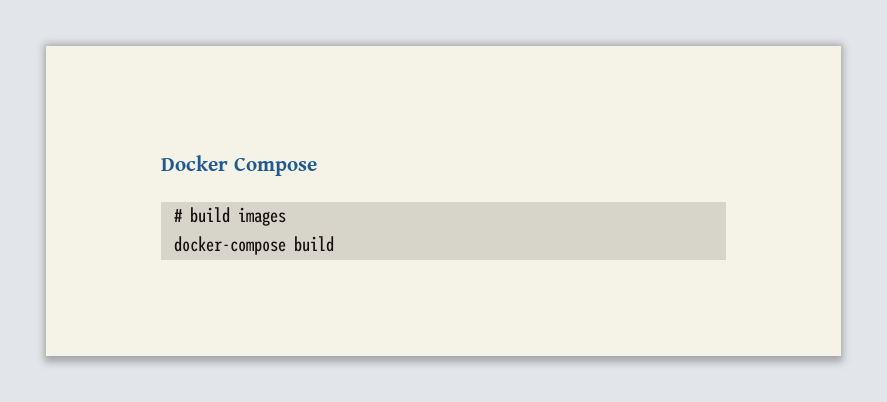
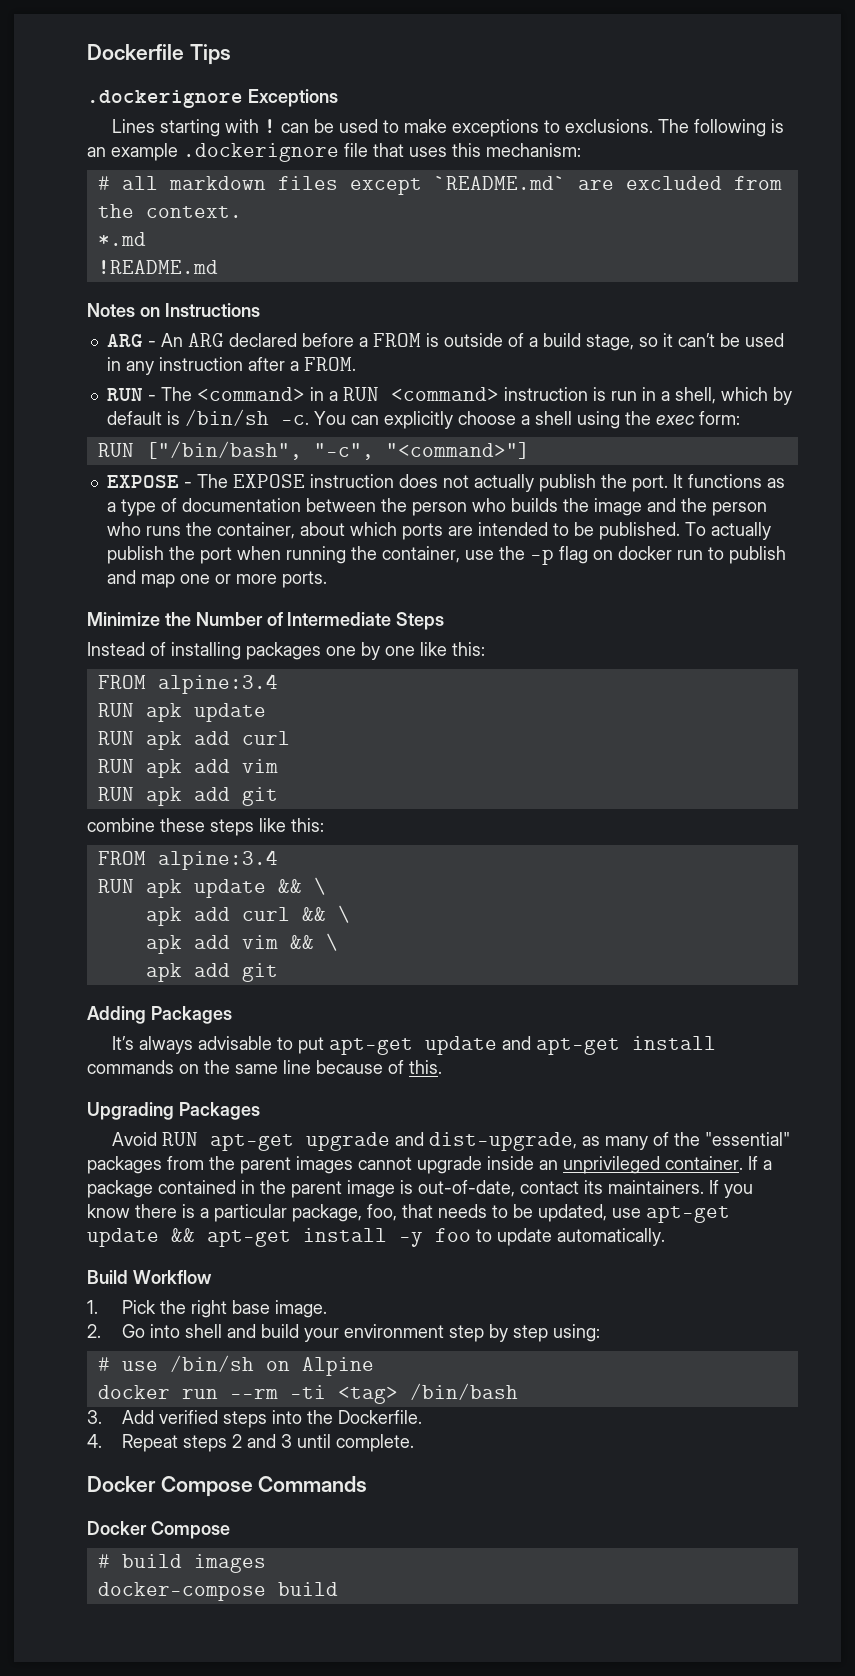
+ Dockerfile Tips
+ .dockerignore Exceptions
+ Lines starting with ! can be used to make exceptions to exclusions. The following is an example .dockerignore file that uses this mechanism:
+ # all markdown files except `README.md` are excluded from the context.
+ *.md
+ !README.md
+ Notes on Instructions
+ ARG - An ARG declared before a FROM is outside of a build stage, so it can’t be used in any instruction after a FROM.
+ RUN - The <command> in a RUN <command> instruction is run in a shell, which by default is /bin/sh -c. You can explicitly choose a shell using the exec form:
+ RUN ["/bin/bash", "-c", "<command>"]
+ EXPOSE - The EXPOSE instruction does not actually publish the port. It functions as a type of documentation between the person who builds the image and the person who runs the container, about which ports are intended to be published. To actually publish the port when running the container, use the -p flag on docker run to publish and map one or more ports.
+ Minimize the Number of Intermediate Steps
+ Instead of installing packages one by one like this:
+ FROM alpine:3.4
+ RUN apk update
+ RUN apk add curl
+ RUN apk add vim
+ RUN apk add git
+ combine these steps like this:
+ FROM alpine:3.4
+ RUN apk update && \
+ apk add curl && \
+ apk add vim && \
+ apk add git
+ Adding Packages
+ It’s always advisable to put apt-get update and apt-get install commands on the same line because of this.
+ Upgrading Packages
+ Avoid RUN apt-get upgrade and dist-upgrade, as many of the "essential" packages from the parent images cannot upgrade inside an unprivileged container. If a package contained in the parent image is out-of-date, contact its maintainers. If you know there is a particular package, foo, that needs to be updated, use apt-get update && apt-get install -y foo to update automatically.
+ Build Workflow
+ 1. Pick the right base image.
+ 2. Go into shell and build your environment step by step using:
+ # use /bin/sh on Alpine
+ docker run --rm -ti <tag> /bin/bash
+ 3. Add verified steps into the Dockerfile.
+ 4. Repeat steps 2 and 3 until complete.
+ Docker Compose Commands

